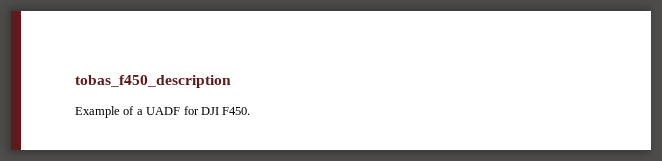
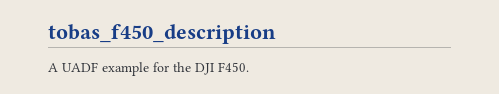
- Example of a UADF for DJI F450.
+ A UADF example for the DJI F450.

